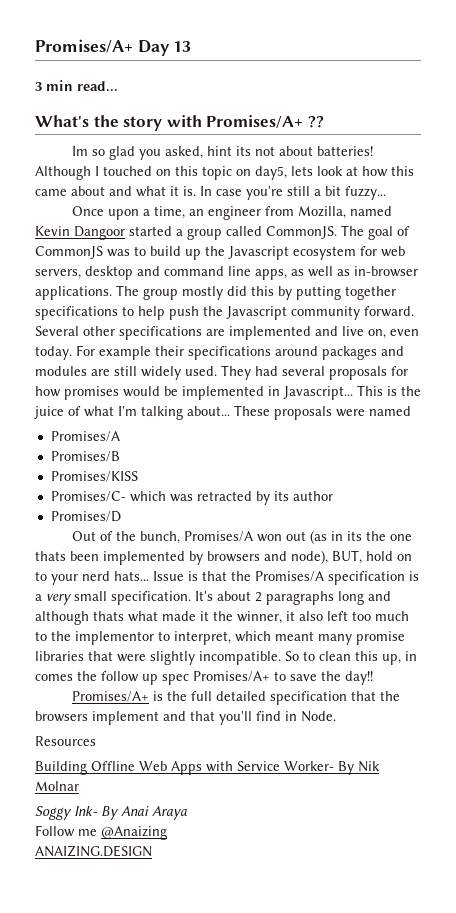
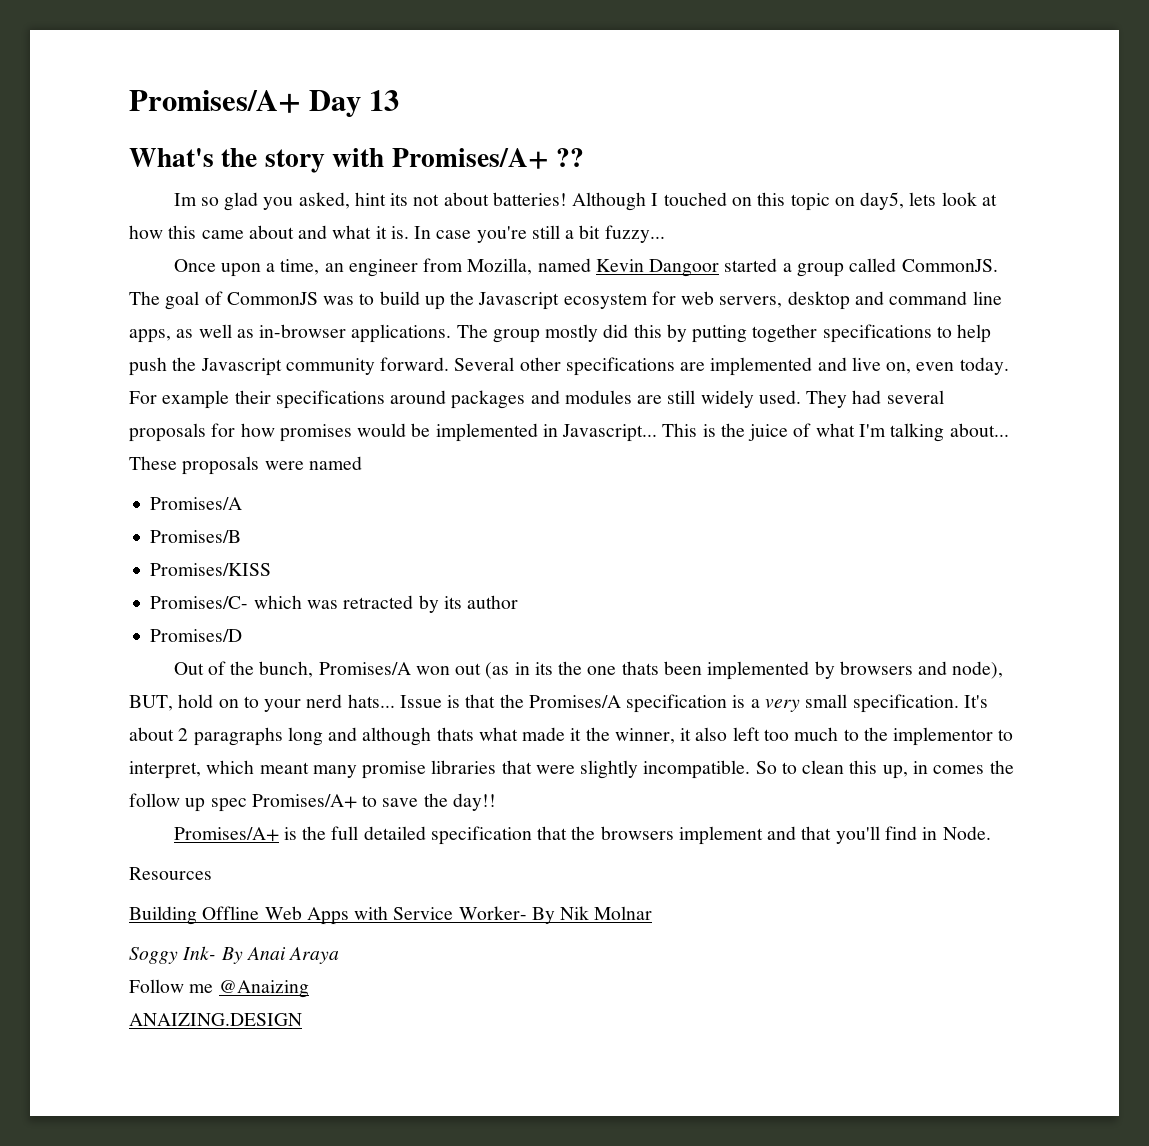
- 3 min read...

